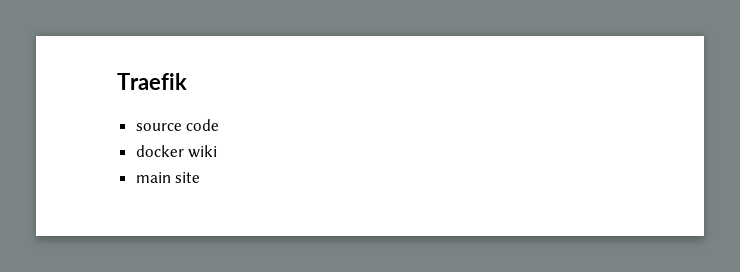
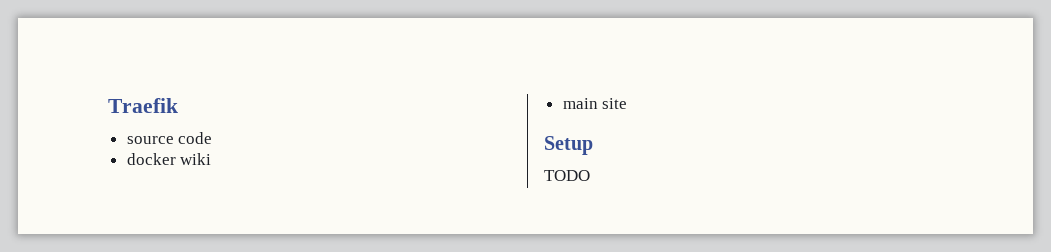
+ Setup
+ TODO

